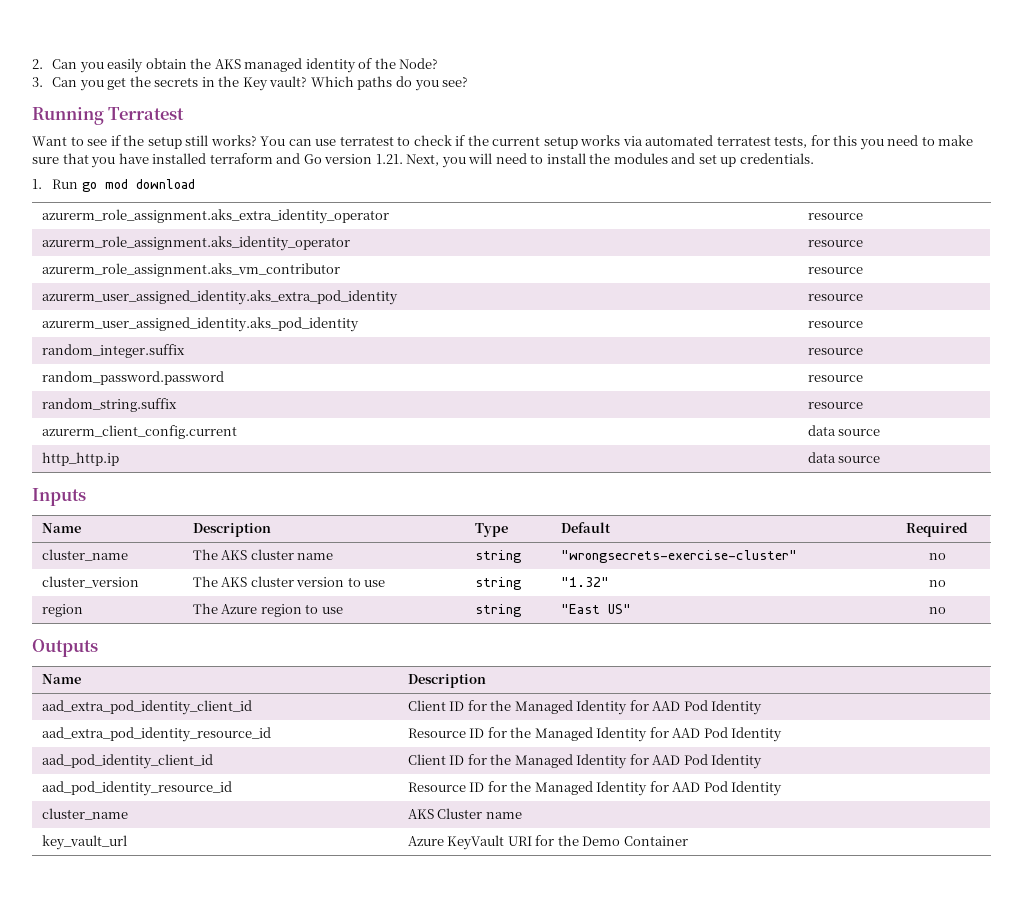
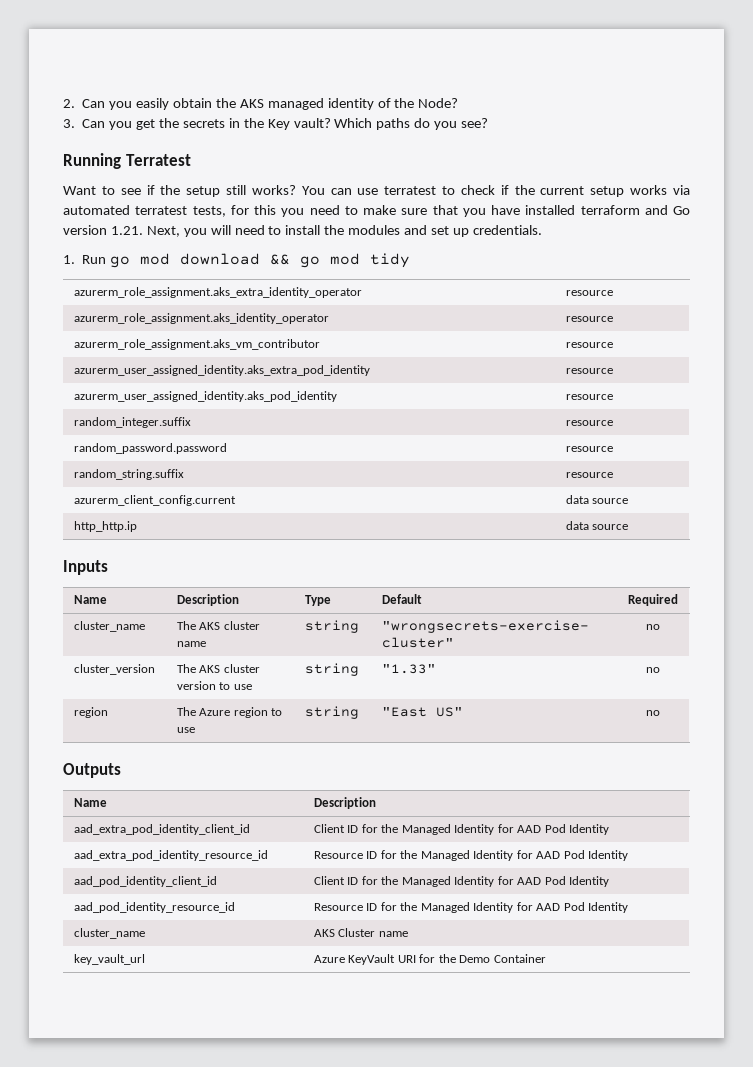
- 1. Run go mod download
+ 1. Run go mod download && go mod tidy
- cluster_version | The AKS cluster version to use | string | "1.32" | no
+ cluster_version | The AKS cluster version to use | string | "1.33" | no

